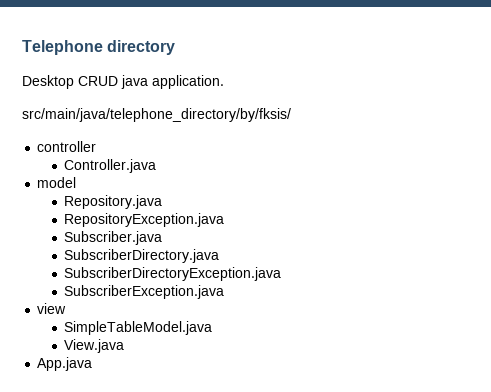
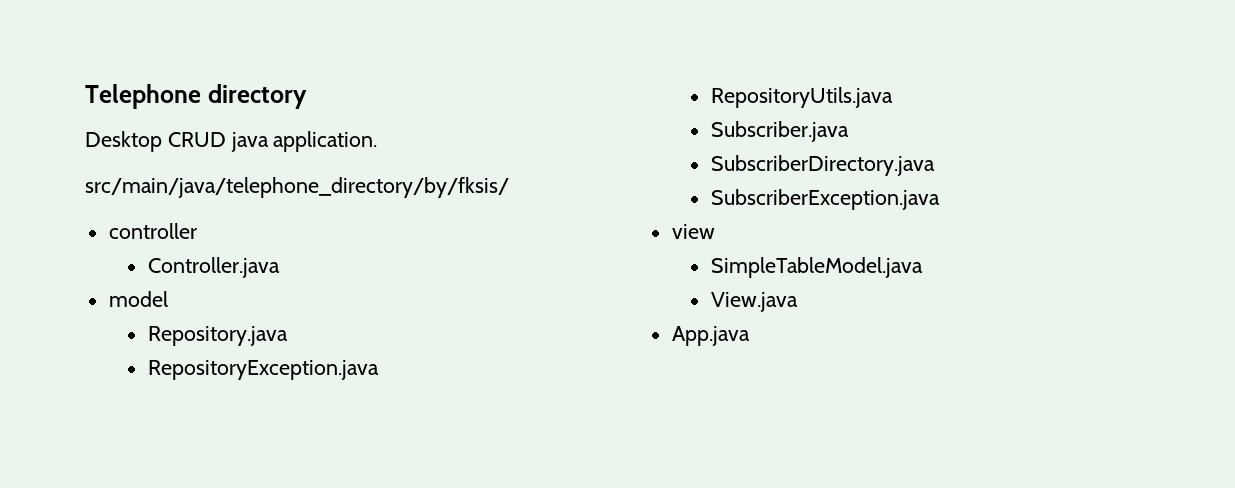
+ RepositoryUtils.java
- SubscriberDirectoryException.java

